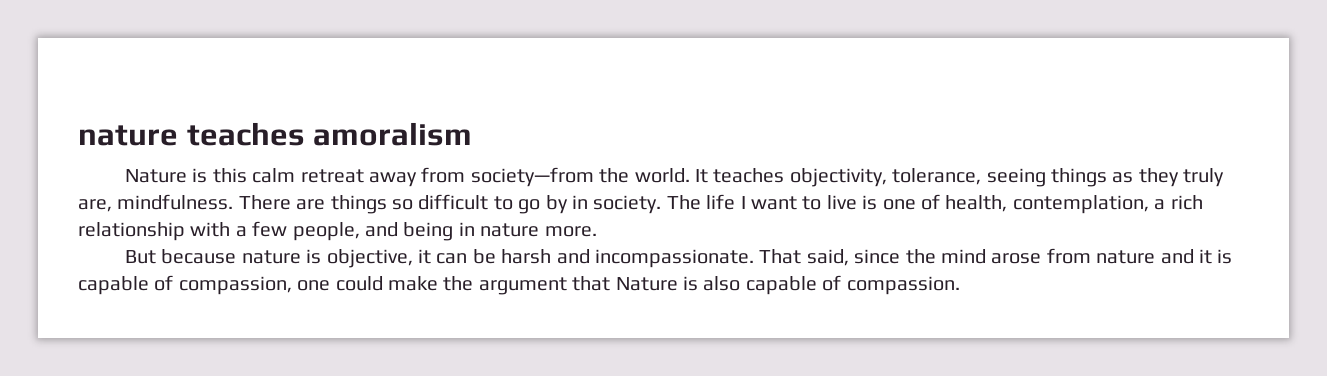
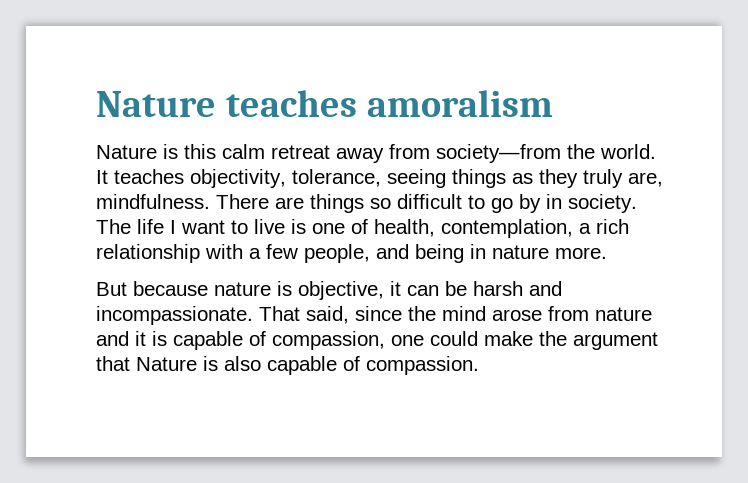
- nature teaches amoralism
+ Nature teaches amoralism

